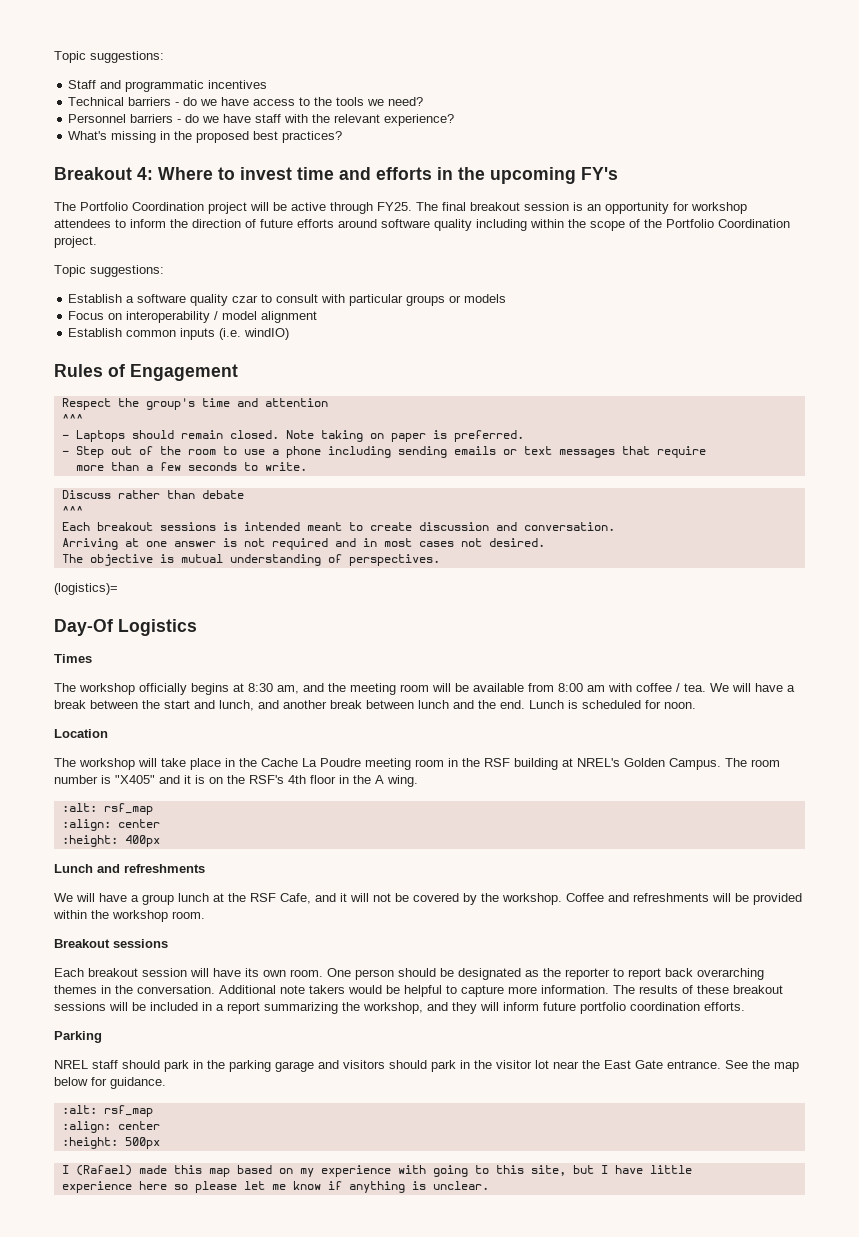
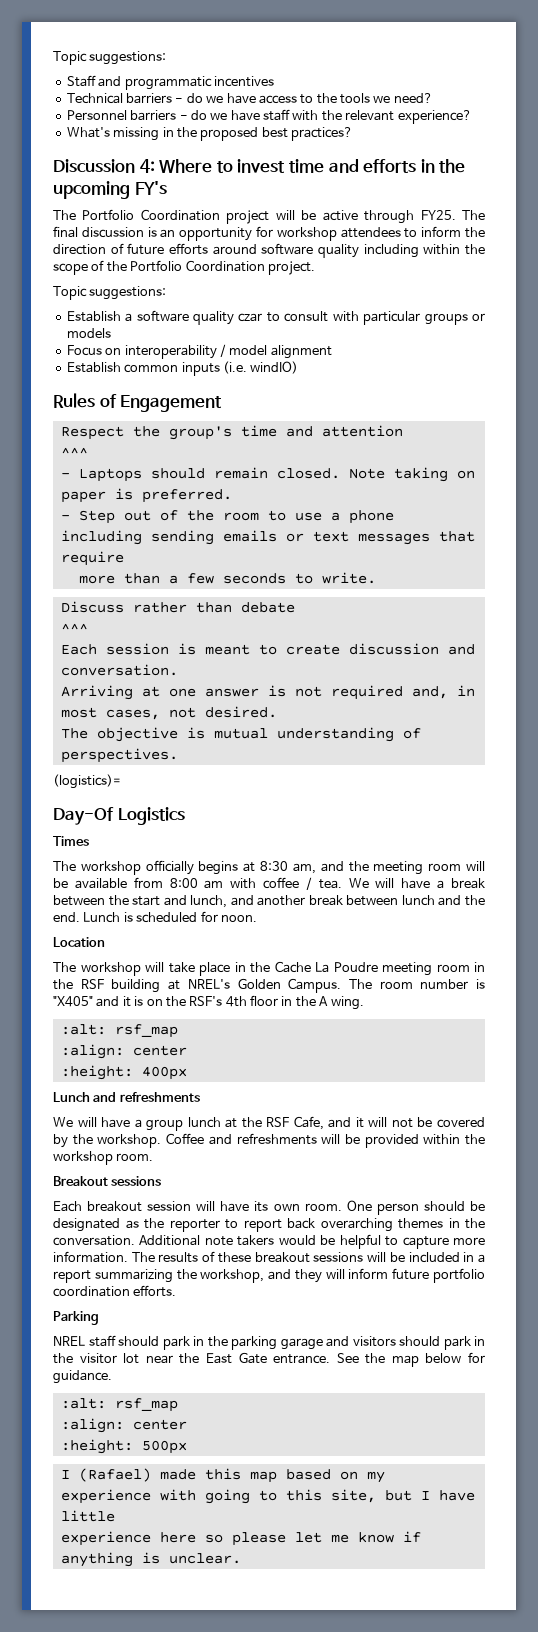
- Breakout 4: Where to invest time and efforts in the upcoming FY's
+ Discussion 4: Where to invest time and efforts in the upcoming FY's
- The final breakout session is an opportunity for workshop attendees to inform the direction of future efforts around software quality including within the scope of the Portfolio Coordination project.
+ The final discussion is an opportunity for workshop attendees to inform the direction of future efforts around software quality including within the scope of the Portfolio Coordination project.
- Each breakout sessions is intended meant to create discussion and conversation.
+ Each session is meant to create discussion and conversation.
- Arriving at one answer is not required and in most cases not desired.
+ Arriving at one answer is not required and, in most cases, not desired.

